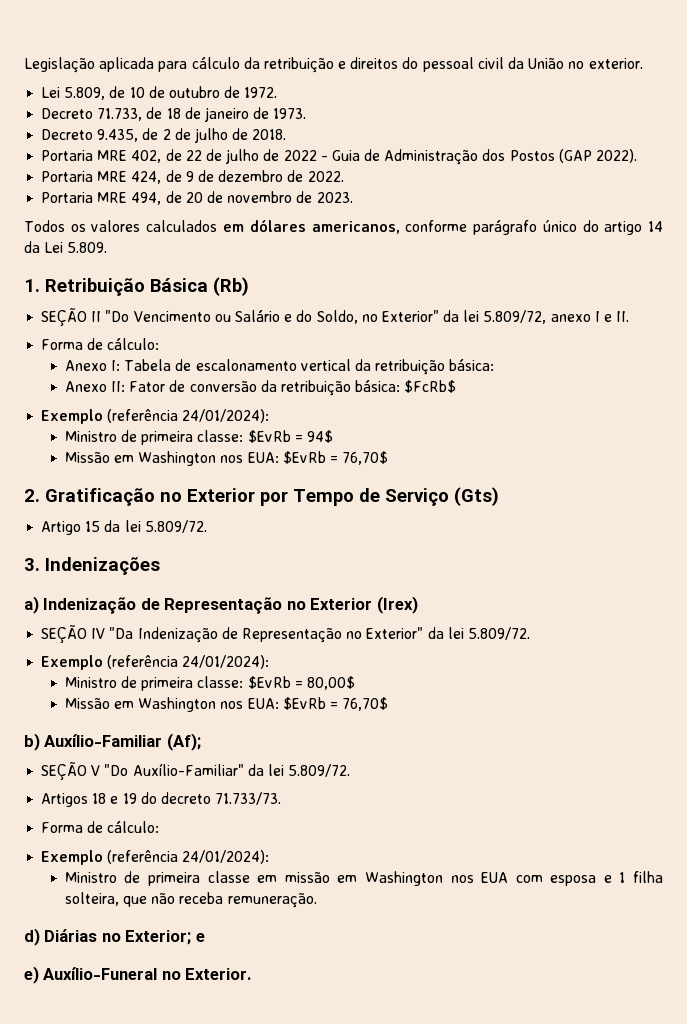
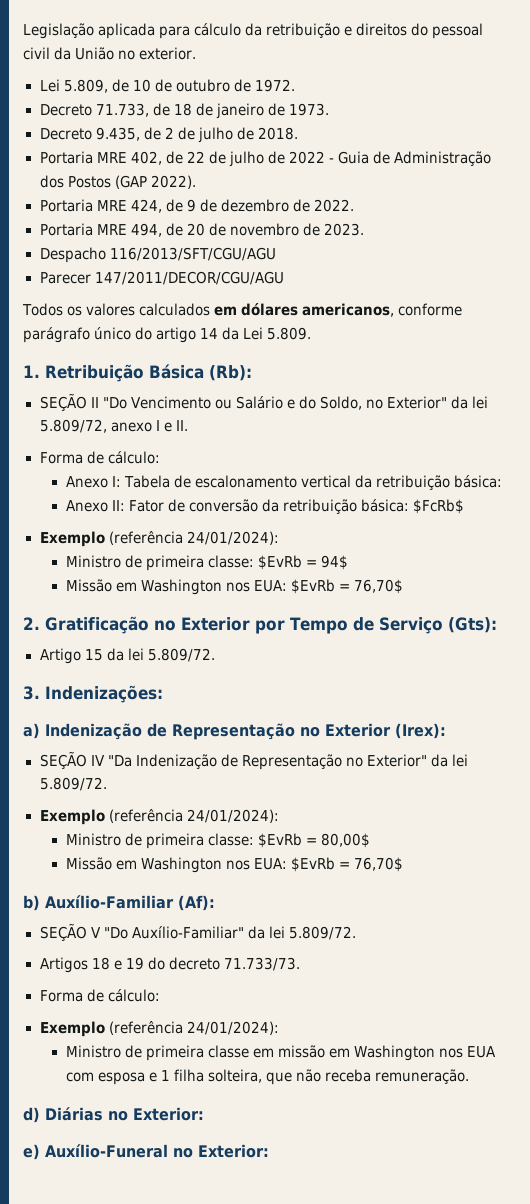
+ Despacho 116/2013/SFT/CGU/AGU
+ Parecer 147/2011/DECOR/CGU/AGU
- 1. Retribuição Básica (Rb)
+ 1. Retribuição Básica (Rb):
- 2. Gratificação no Exterior por Tempo de Serviço (Gts)
+ 2. Gratificação no Exterior por Tempo de Serviço (Gts):
- 3. Indenizações
+ 3. Indenizações:
- a) Indenização de Representação no Exterior (Irex)
+ a) Indenização de Representação no Exterior (Irex):
- b) Auxílio-Familiar (Af);
+ b) Auxílio-Familiar (Af):
- d) Diárias no Exterior; e
+ d) Diárias no Exterior:
- e) Auxílio-Funeral no Exterior.
+ e) Auxílio-Funeral no Exterior:

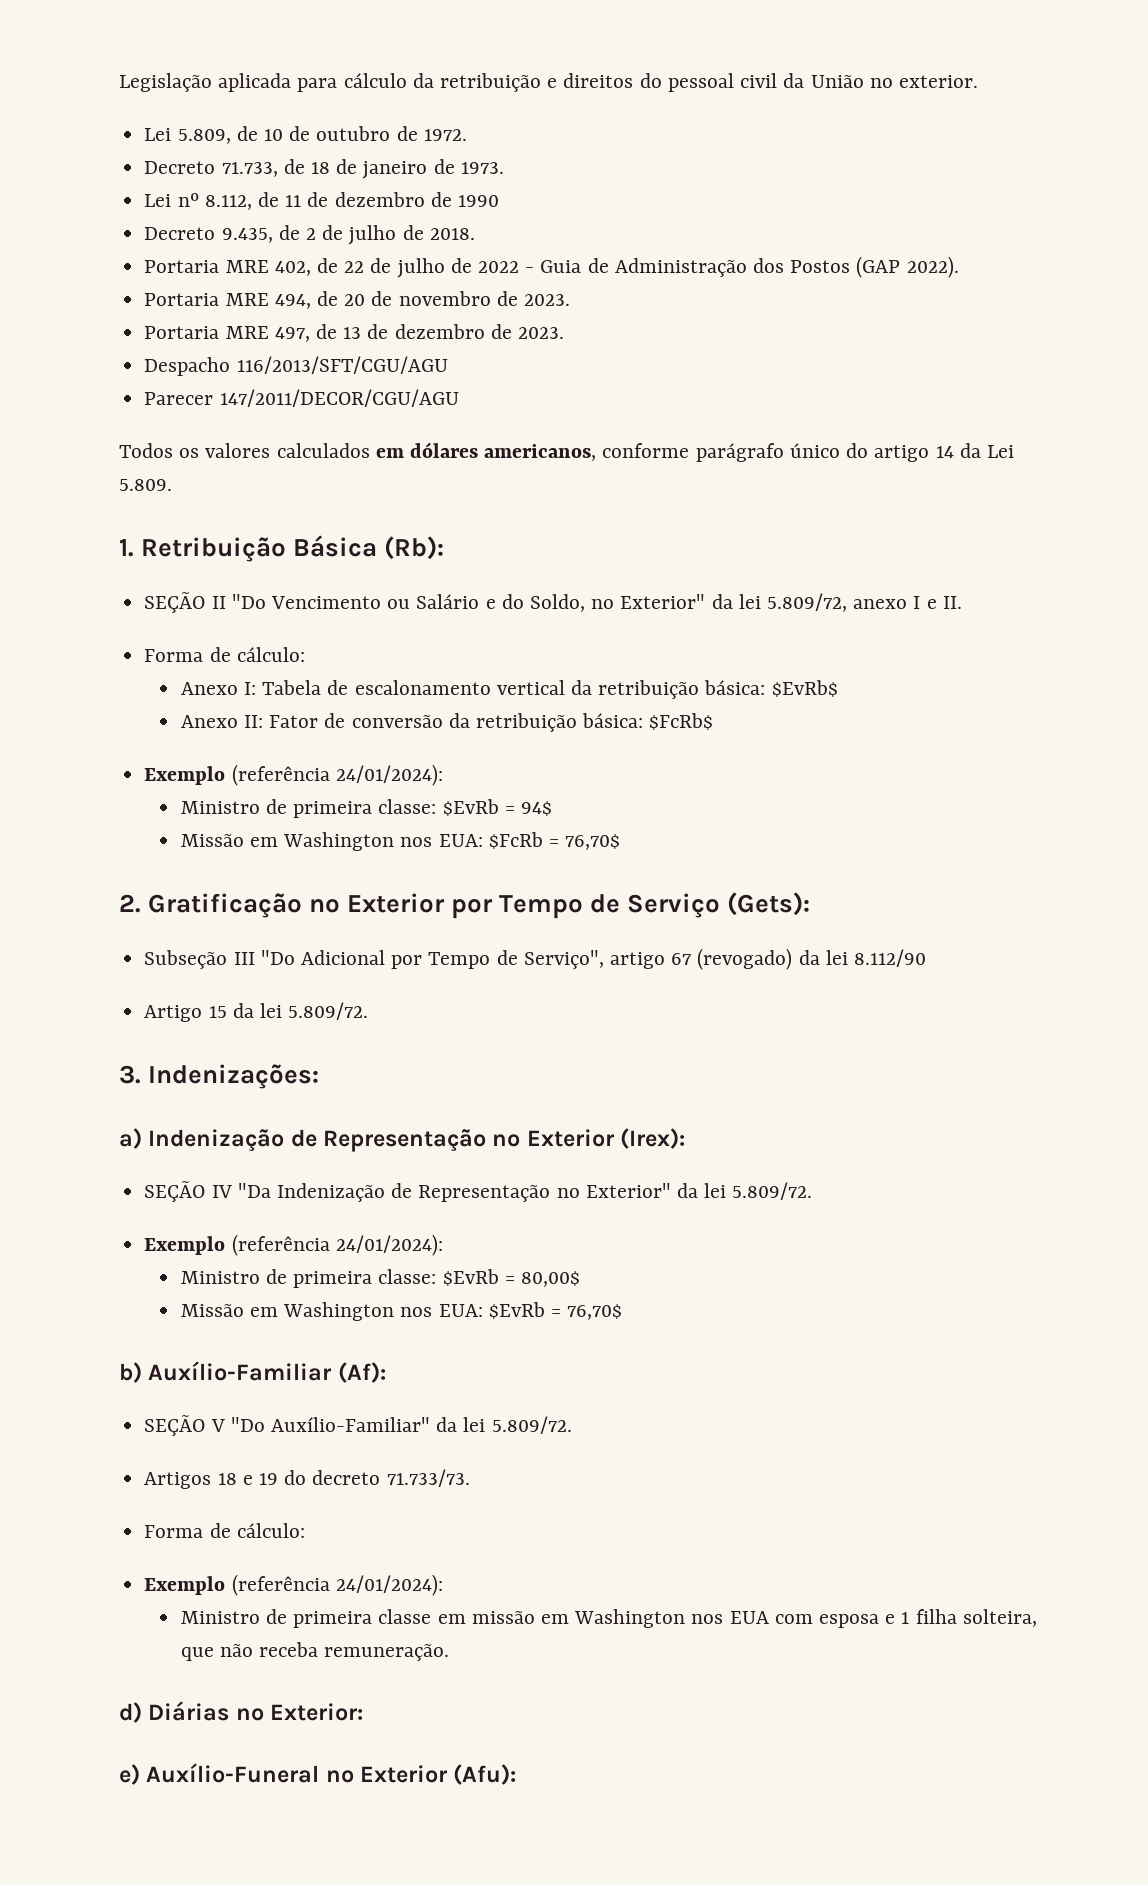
+ Lei nº 8.112, de 11 de dezembro de 1990
- Portaria MRE 424, de 9 de dezembro de 2022.
+ Portaria MRE 497, de 13 de dezembro de 2023.
- Anexo I: Tabela de escalonamento vertical da retribuição básica:
+ Anexo I: Tabela de escalonamento vertical da retribuição básica: $EvRb$
  Ministro de primeira classe: $EvRb = 94$
- Missão em Washington nos EUA: $EvRb = 76,70$
+ Missão em Washington nos EUA: $FcRb = 76,70$
- 2. Gratificação no Exterior por Tempo de Serviço (Gts):
+ 2. Gratificação no Exterior por Tempo de Serviço (Gets):
+ Subseção III "Do Adicional por Tempo de Serviço", artigo 67 (revogado) da lei 8.112/90
- e) Auxílio-Funeral no Exterior:
+ e) Auxílio-Funeral no Exterior (Afu):

